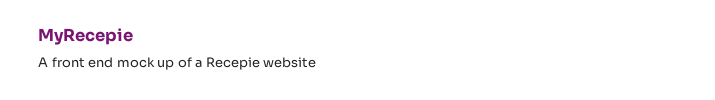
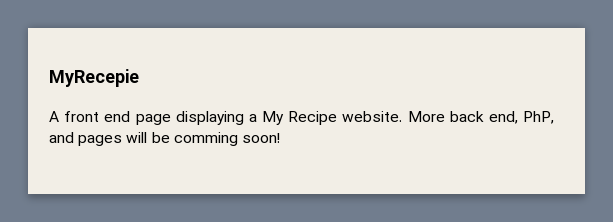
- A front end mock up of a Recepie website
+ A front end page displaying a My Recipe website. More back end, PhP, and pages will be comming soon!

